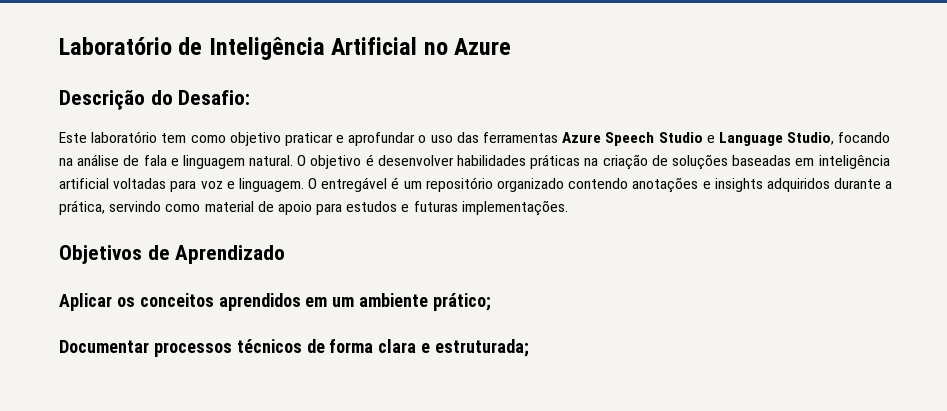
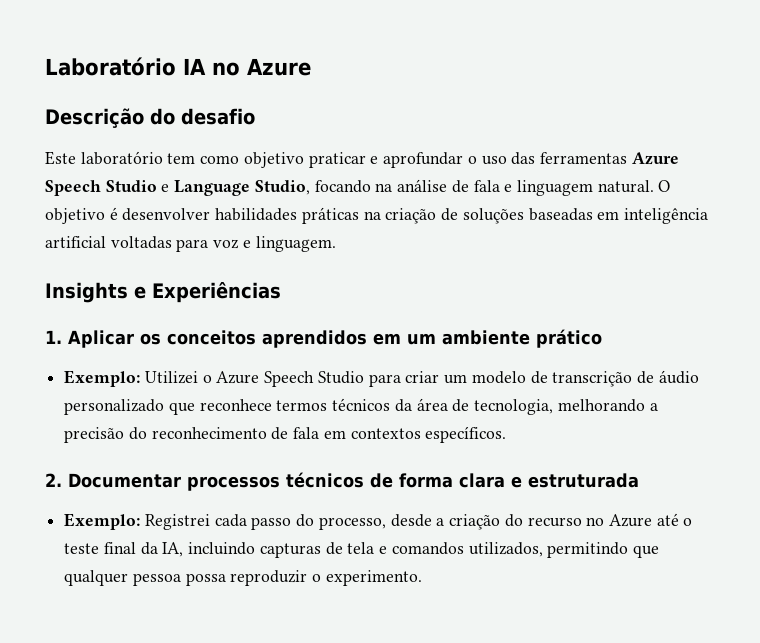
- Laboratório de Inteligência Artificial no Azure
+ Laboratório IA no Azure
- Descrição do Desafio:
+ Descrição do desafio
- O objetivo é desenvolver habilidades práticas na criação de soluções baseadas em inteligência artificial voltadas para voz e linguagem. O entregável é um repositório organizado contendo anotações e insights adquiridos durante a prática, servindo como material de apoio para estudos e futuras implementações.
- Objetivos de Aprendizado
- Aplicar os conceitos aprendidos em um ambiente prático;
- Documentar processos técnicos de forma clara e estruturada;
+ O objetivo é desenvolver habilidades práticas na criação de soluções baseadas em inteligência artificial voltadas para voz e linguagem.
+ Insights e Experiências
+ 1. Aplicar os conceitos aprendidos em um ambiente prático
+ Exemplo: Utilizei o Azure Speech Studio para criar um modelo de transcrição de áudio personalizado que reconhece termos técnicos da área de tecnologia, melhorando a precisão do reconhecimento de fala em contextos específicos.
+ 2. Documentar processos técnicos de forma clara e estruturada
+ Exemplo: Registrei cada passo do processo, desde a criação do recurso no Azure até o teste final da IA, incluindo capturas de tela e comandos utilizados, permitindo que qualquer pessoa possa reproduzir o experimento.

